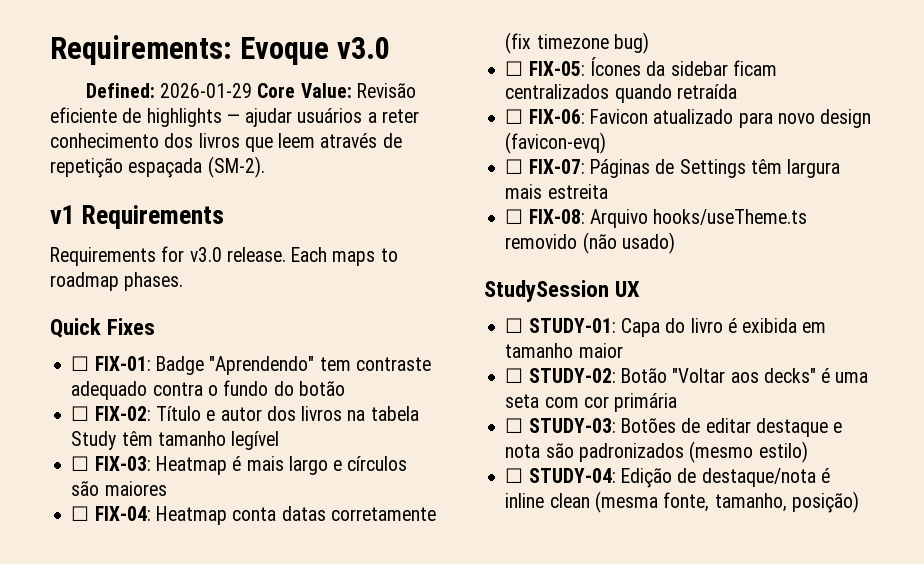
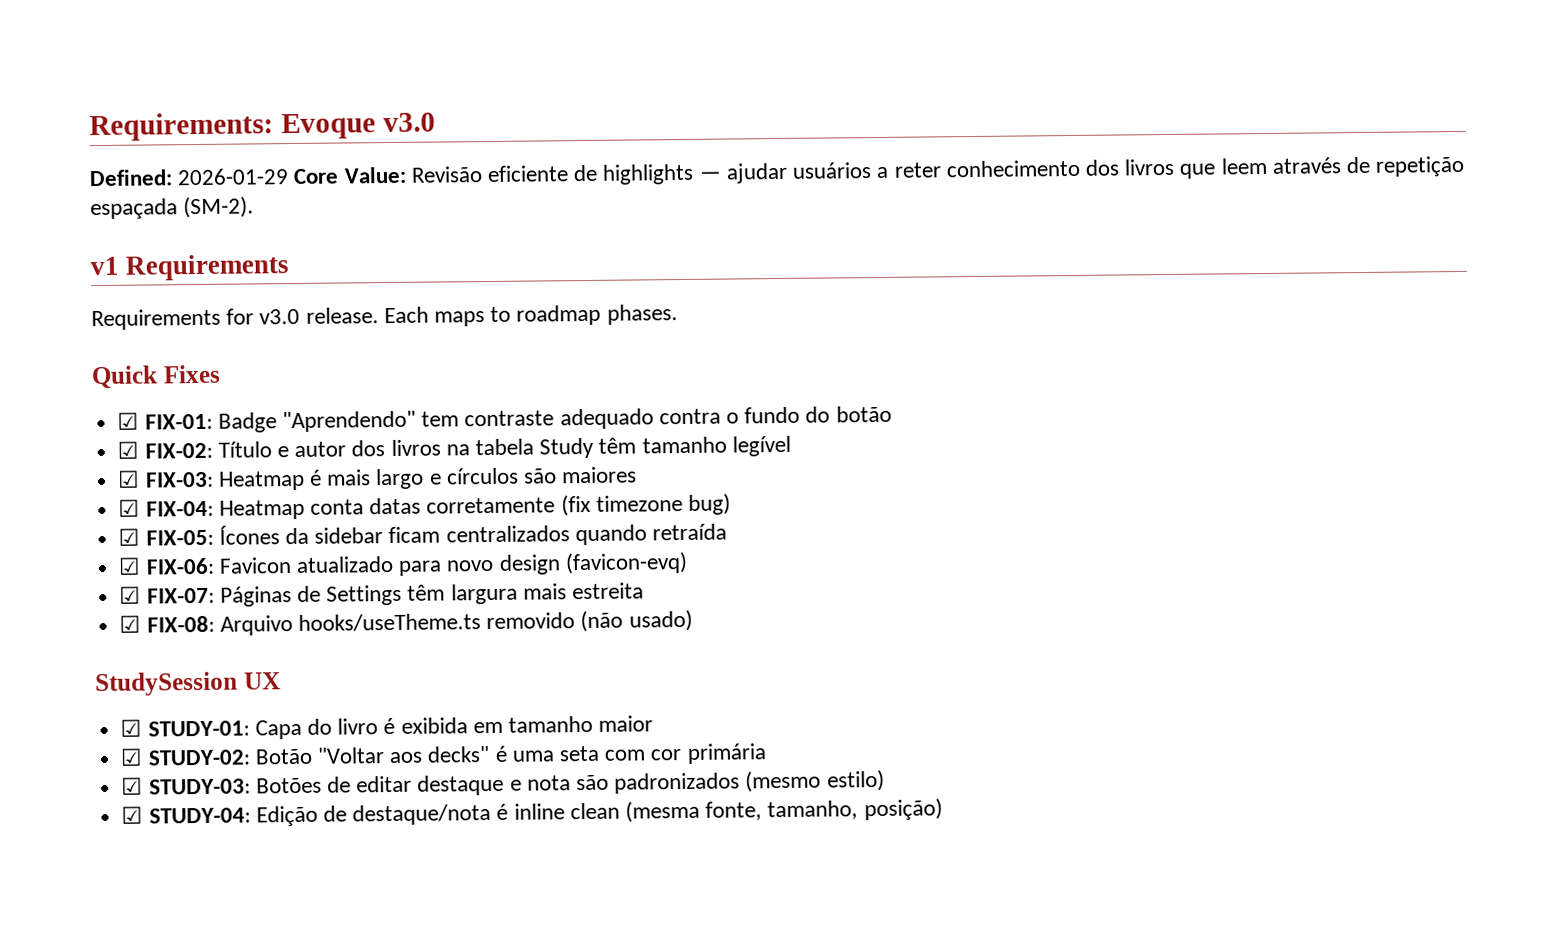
- ☐ FIX-01: Badge "Aprendendo" tem contraste adequado contra o fundo do botão
+ ☑ FIX-01: Badge "Aprendendo" tem contraste adequado contra o fundo do botão
- ☐ FIX-02: Título e autor dos livros na tabela Study têm tamanho legível
+ ☑ FIX-02: Título e autor dos livros na tabela Study têm tamanho legível
- ☐ FIX-03: Heatmap é mais largo e círculos são maiores
+ ☑ FIX-03: Heatmap é mais largo e círculos são maiores
- ☐ FIX-04: Heatmap conta datas corretamente (fix timezone bug)
+ ☑ FIX-04: Heatmap conta datas corretamente (fix timezone bug)
- ☐ FIX-05: Ícones da sidebar ficam centralizados quando retraída
+ ☑ FIX-05: Ícones da sidebar ficam centralizados quando retraída
- ☐ FIX-06: Favicon atualizado para novo design (favicon-evq)
+ ☑ FIX-06: Favicon atualizado para novo design (favicon-evq)
- ☐ FIX-07: Páginas de Settings têm largura mais estreita
+ ☑ FIX-07: Páginas de Settings têm largura mais estreita
- ☐ FIX-08: Arquivo hooks/useTheme.ts removido (não usado)
+ ☑ FIX-08: Arquivo hooks/useTheme.ts removido (não usado)
- ☐ STUDY-01: Capa do livro é exibida em tamanho maior
+ ☑ STUDY-01: Capa do livro é exibida em tamanho maior
- ☐ STUDY-02: Botão "Voltar aos decks" é uma seta com cor primária
+ ☑ STUDY-02: Botão "Voltar aos decks" é uma seta com cor primária
- ☐ STUDY-03: Botões de editar destaque e nota são padronizados (mesmo estilo)
+ ☑ STUDY-03: Botões de editar destaque e nota são padronizados (mesmo estilo)
- ☐ STUDY-04: Edição de destaque/nota é inline clean (mesma fonte, tamanho, posição)
+ ☑ STUDY-04: Edição de destaque/nota é inline clean (mesma fonte, tamanho, posição)

